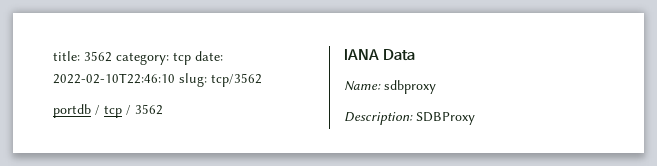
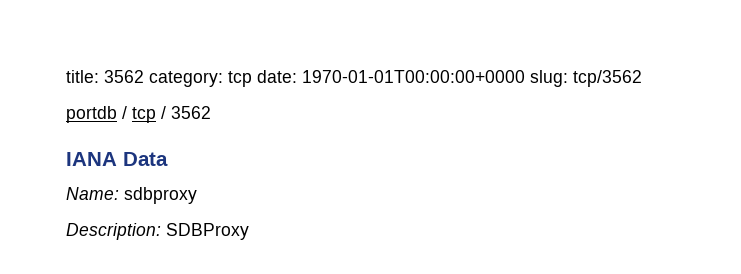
- title: 3562 category: tcp date: 2022-02-10T22:46:10 slug: tcp/3562
+ title: 3562 category: tcp date: 1970-01-01T00:00:00+0000 slug: tcp/3562

